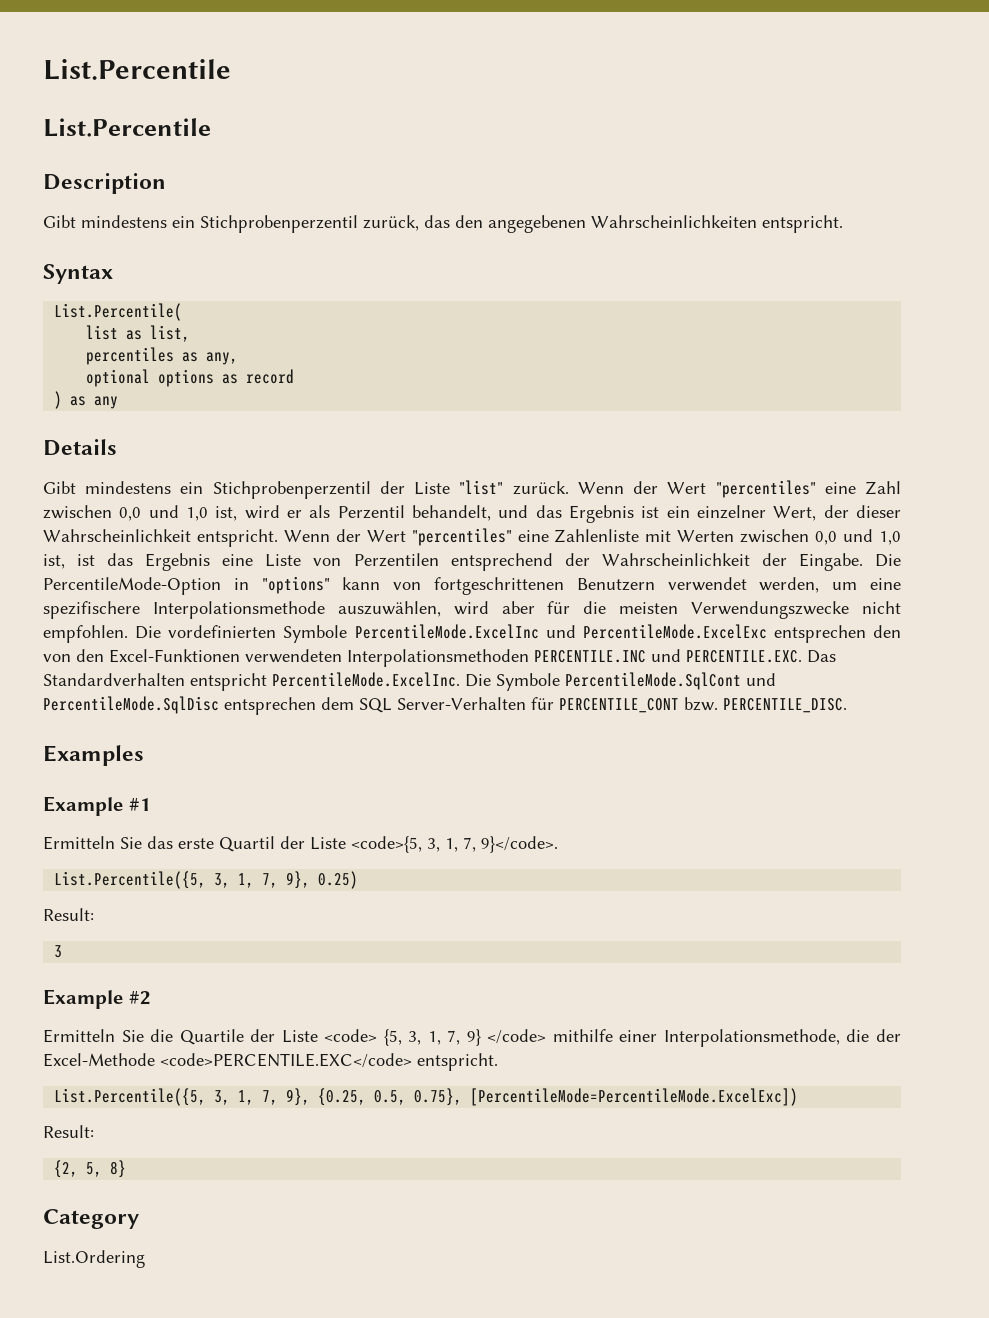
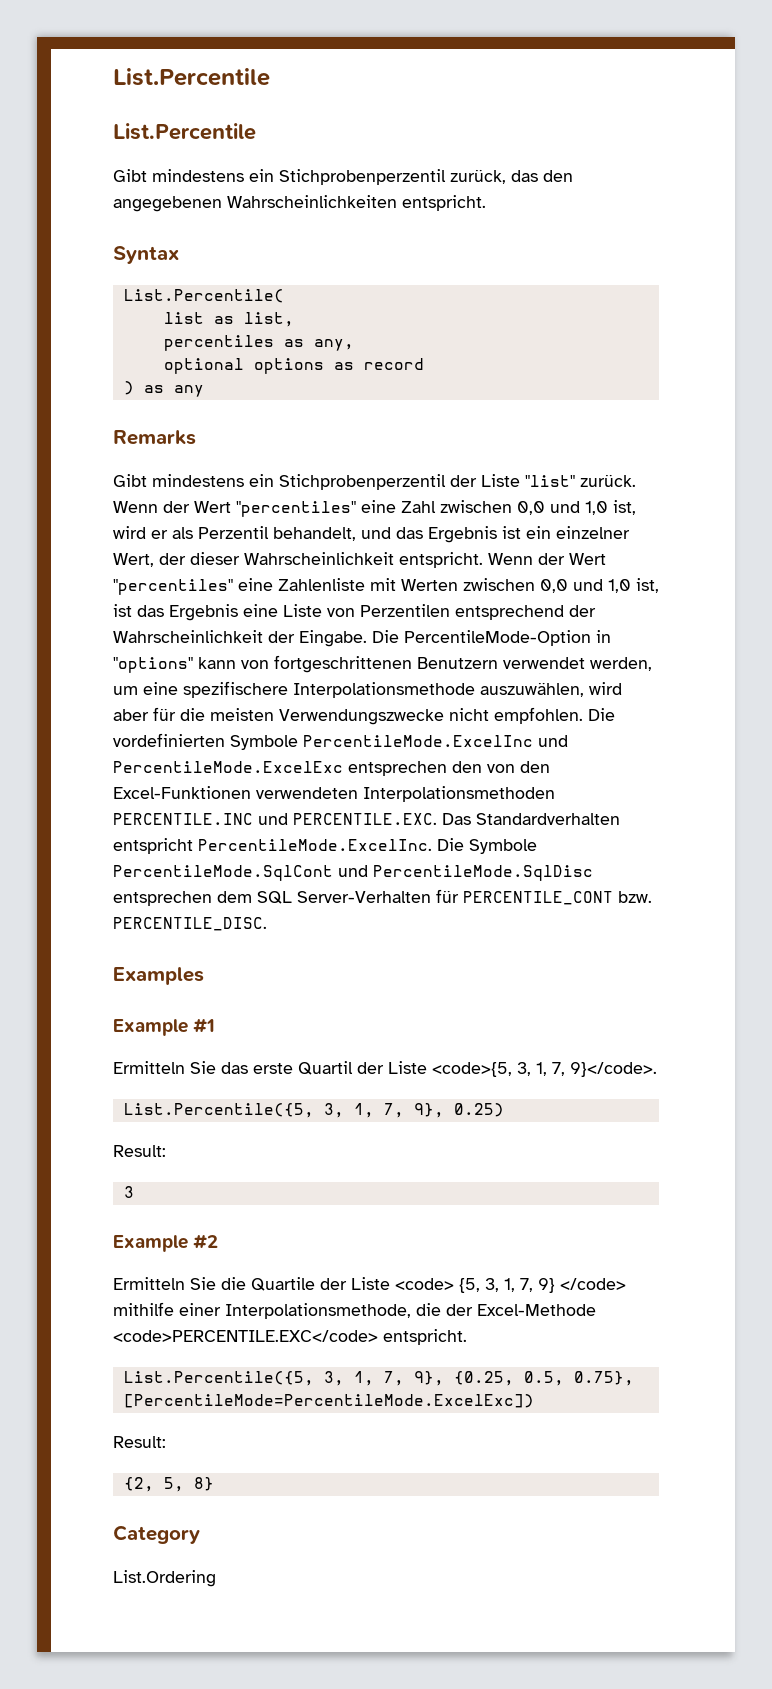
- Description
- Details
+ Remarks

